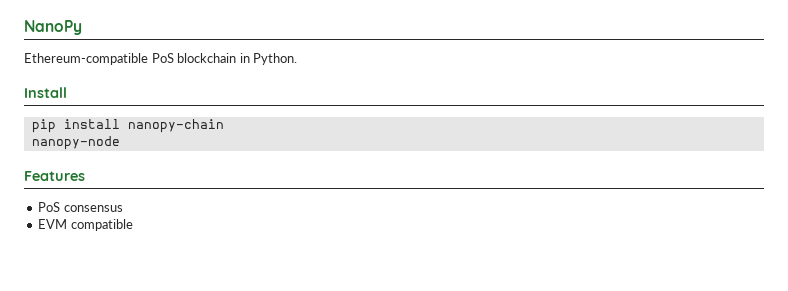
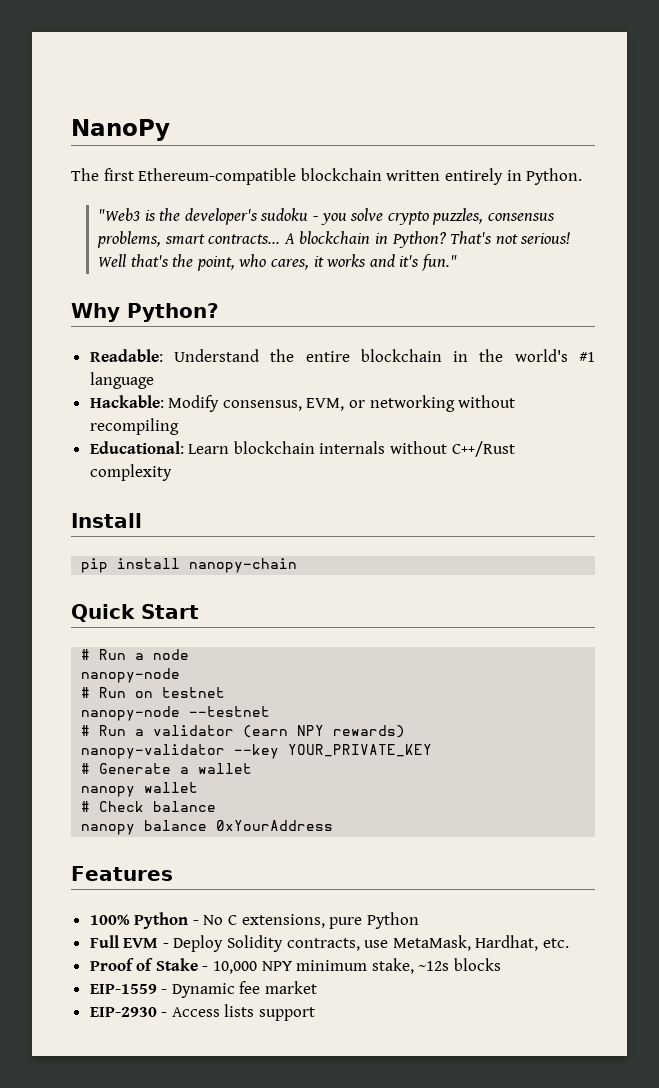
- Ethereum-compatible PoS blockchain in Python.
+ The first Ethereum-compatible blockchain written entirely in Python.
+ "Web3 is the developer's sudoku - you solve crypto puzzles, consensus problems, smart contracts... A blockchain in Python? That's not serious! Well that's the point, who cares, it works and it's fun."
+ Why Python?
+ Readable: Understand the entire blockchain in the world's #1 language
+ Hackable: Modify consensus, EVM, or networking without recompiling
+ Educational: Learn blockchain internals without C++/Rust complexity
  Install
  pip install nanopy-chain
+ Quick Start
+ # Run a node
  nanopy-node
+ # Run on testnet
+ nanopy-node --testnet
+ # Run a validator (earn NPY rewards)
+ nanopy-validator --key YOUR_PRIVATE_KEY
+ # Generate a wallet
+ nanopy wallet
+ # Check balance
+ nanopy balance 0xYourAddress
  Features
- PoS consensus
- EVM compatible
+ 100% Python - No C extensions, pure Python
+ Full EVM - Deploy Solidity contracts, use MetaMask, Hardhat, etc.
+ Proof of Stake - 10,000 NPY minimum stake, ~12s blocks
+ EIP-1559 - Dynamic fee market
+ EIP-2930 - Access lists support

